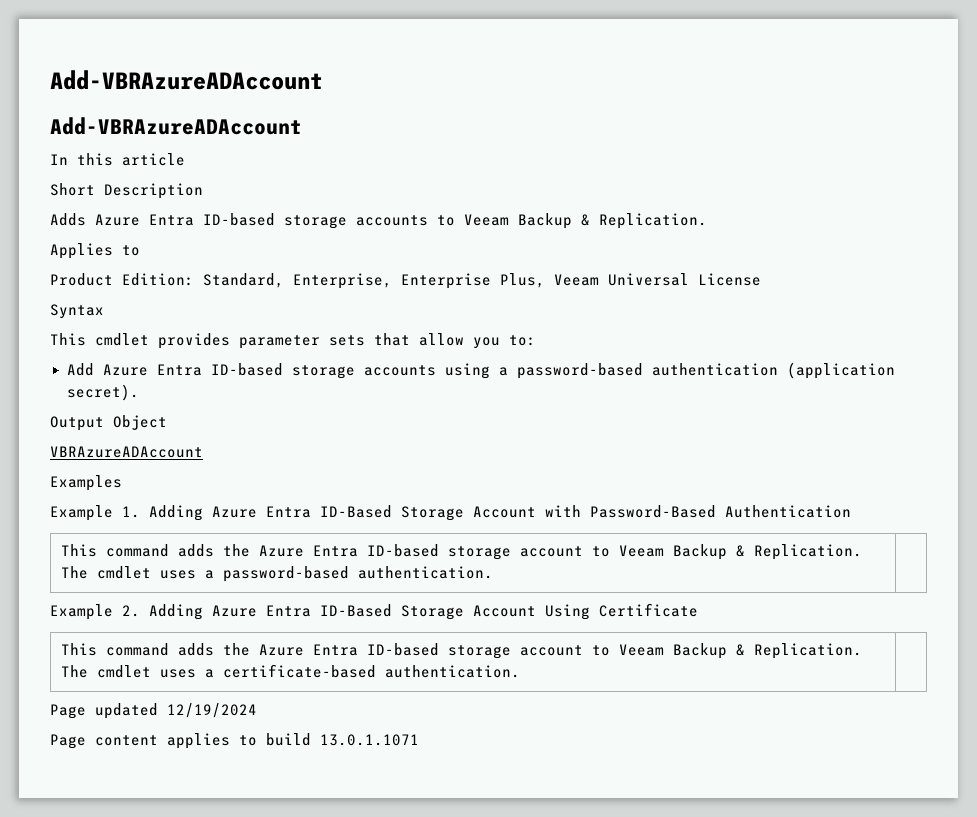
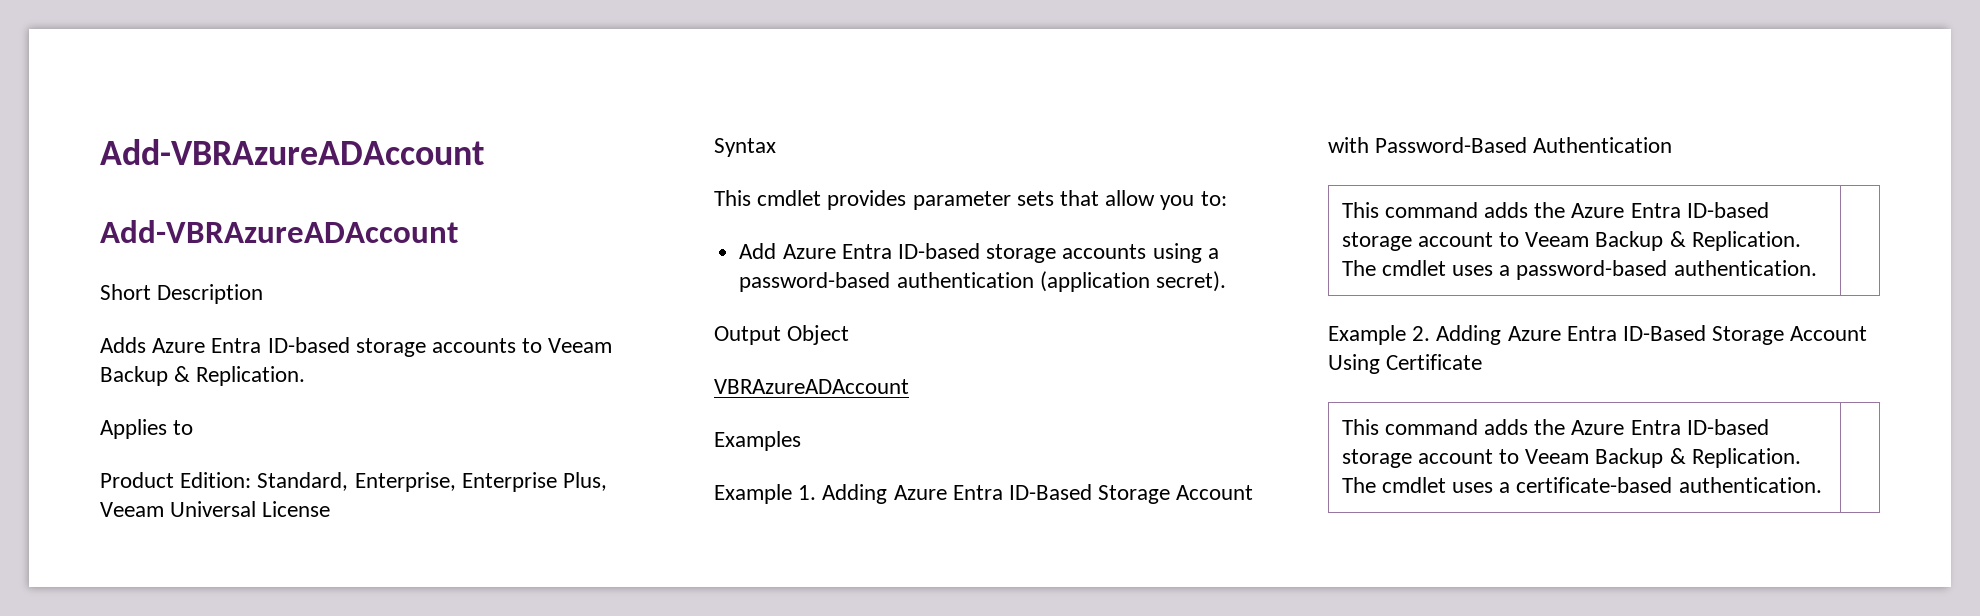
- In this article
- Page updated 12/19/2024
- Page content applies to build 13.0.1.1071

